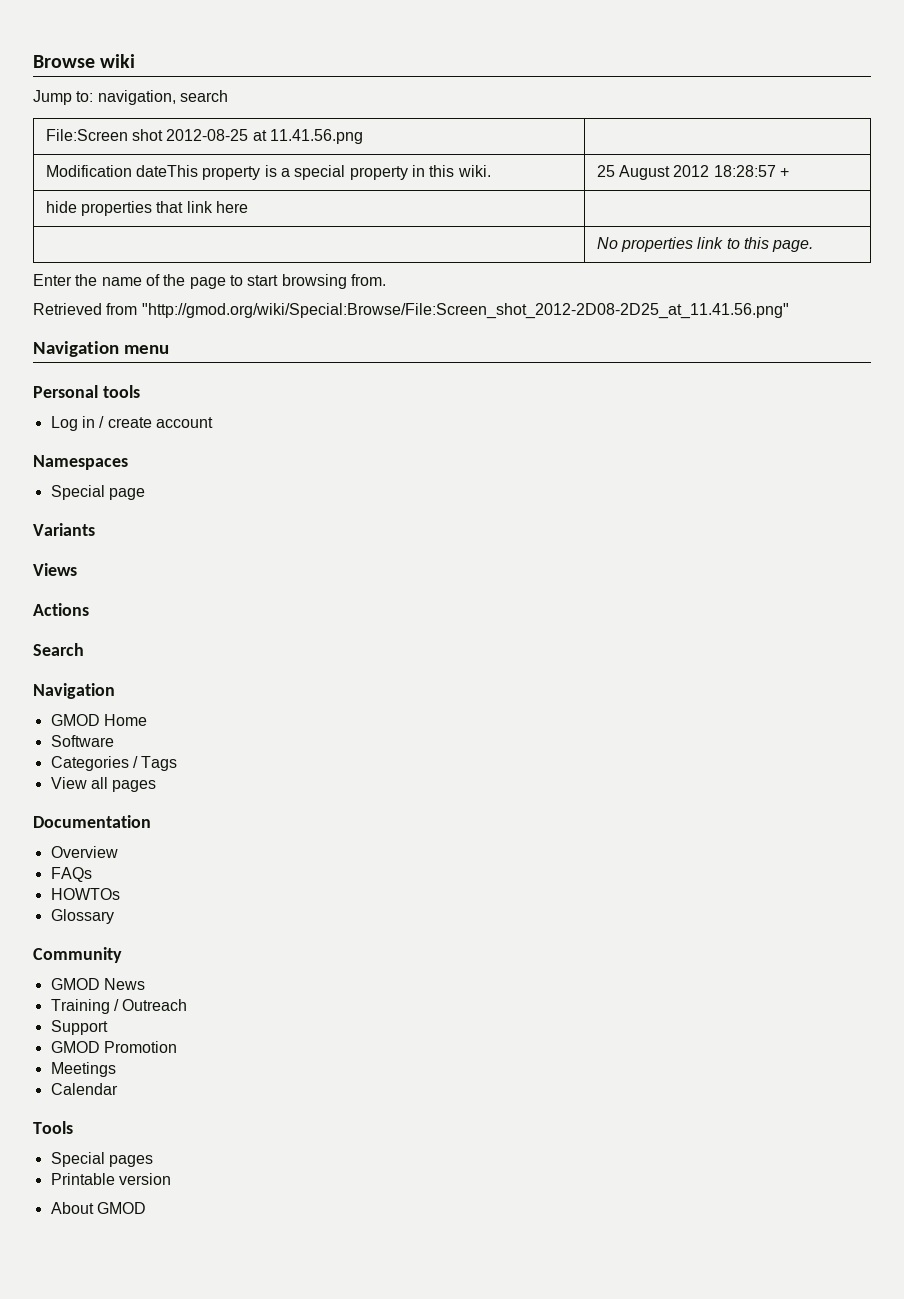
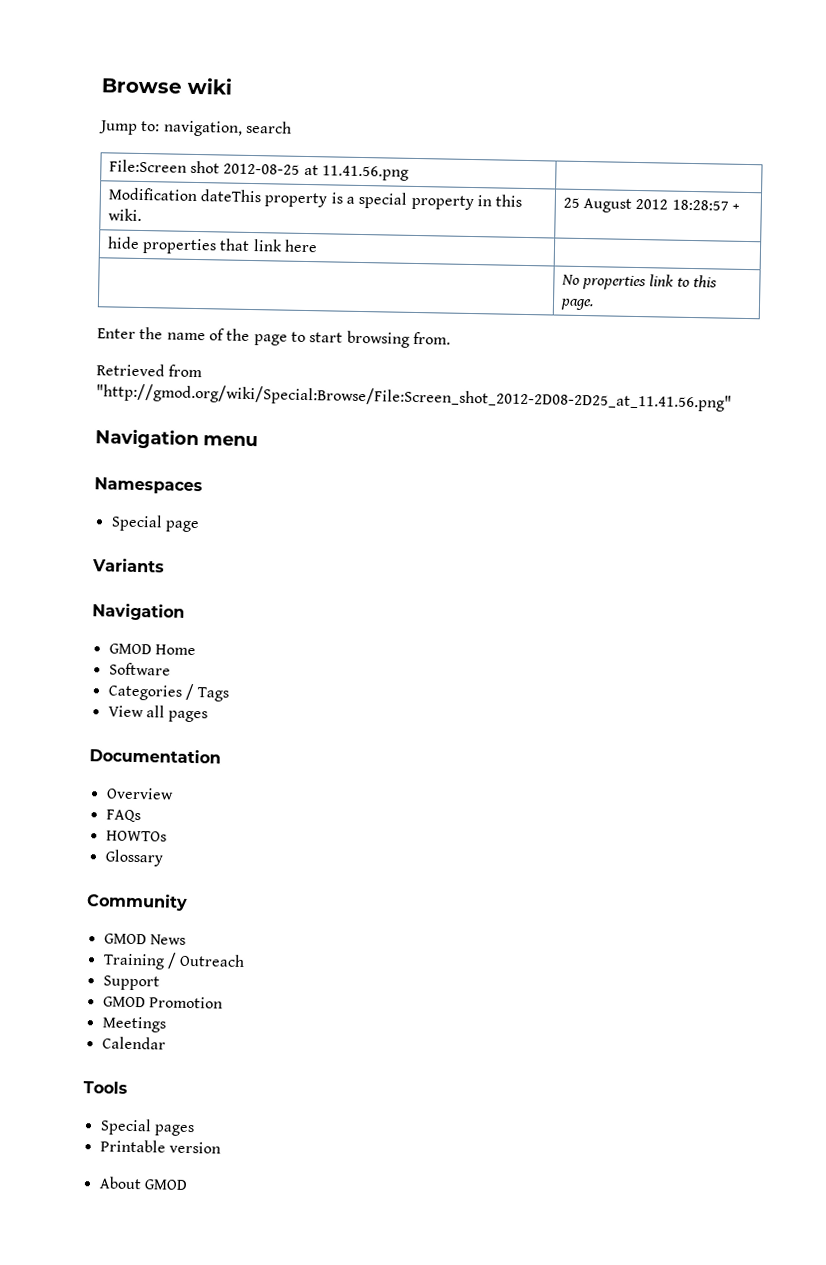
- Personal tools
- Log in / create account
- Views
- Actions
- Search

